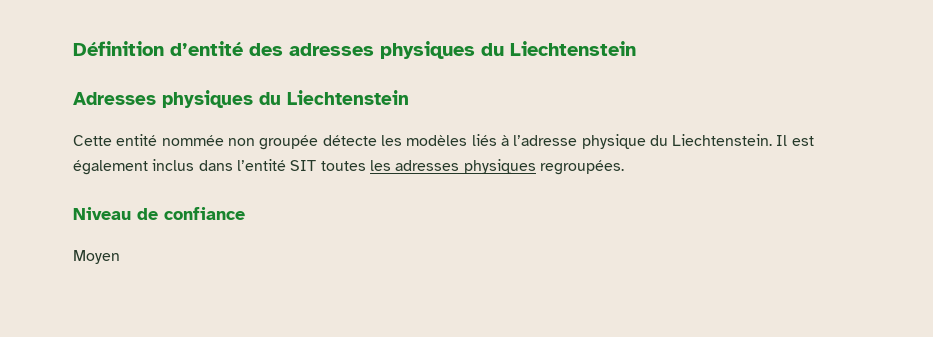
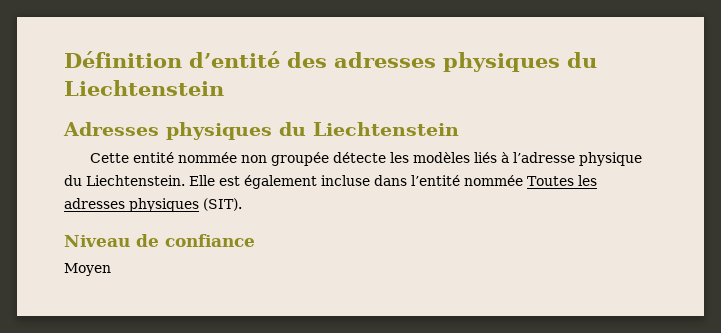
- Il est également inclus dans l’entité SIT toutes les adresses physiques regroupées.
+ Elle est également incluse dans l’entité nommée Toutes les adresses physiques (SIT).

